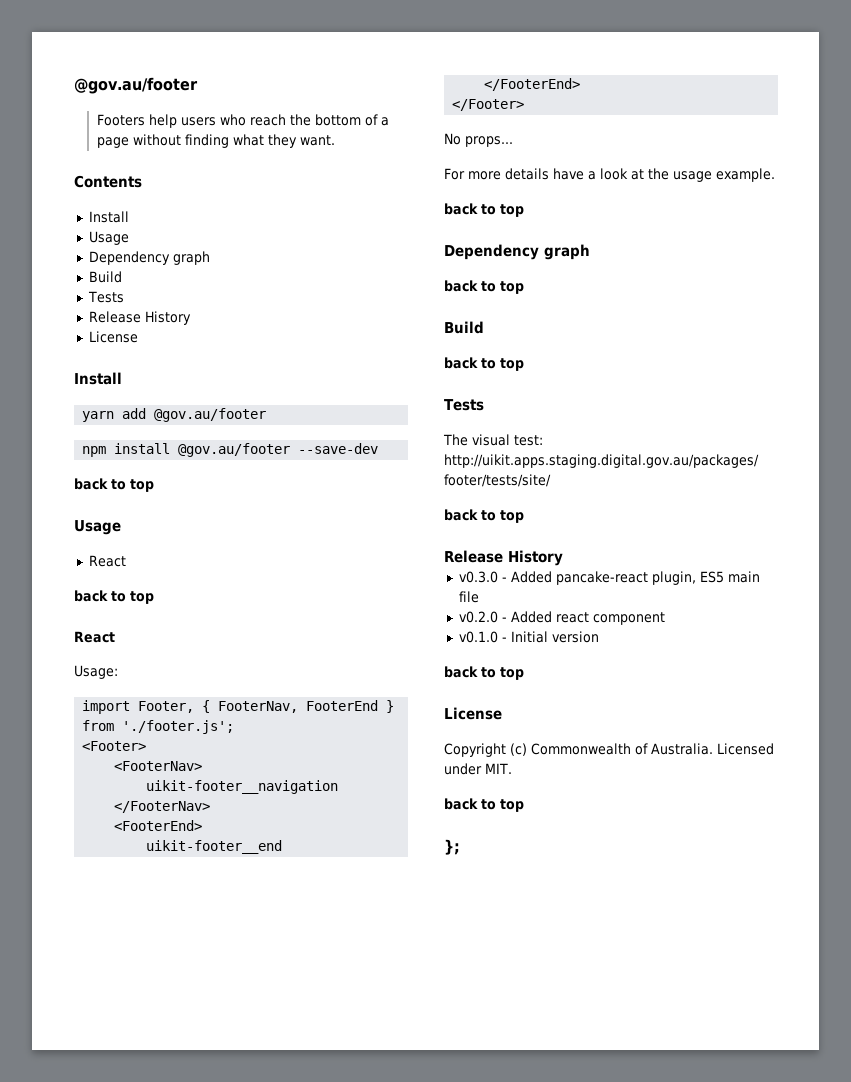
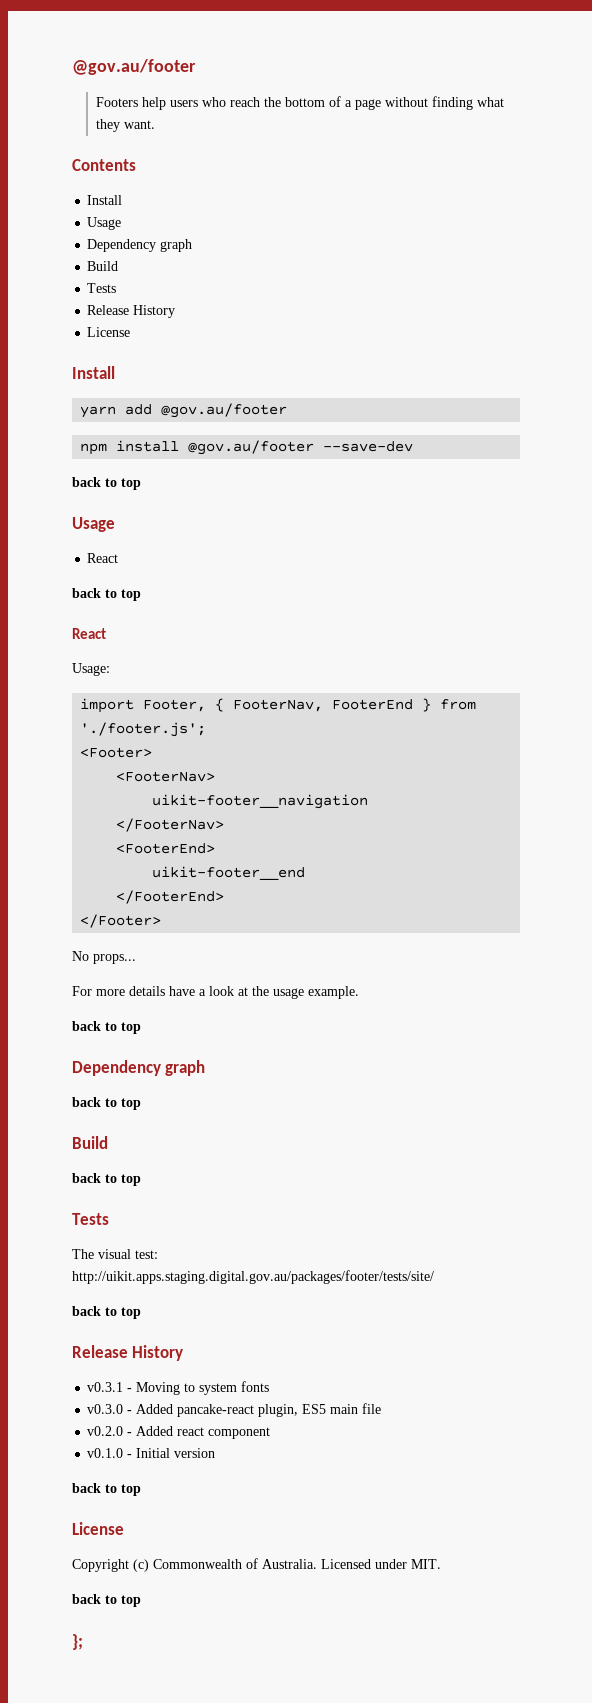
+ v0.3.1 - Moving to system fonts

